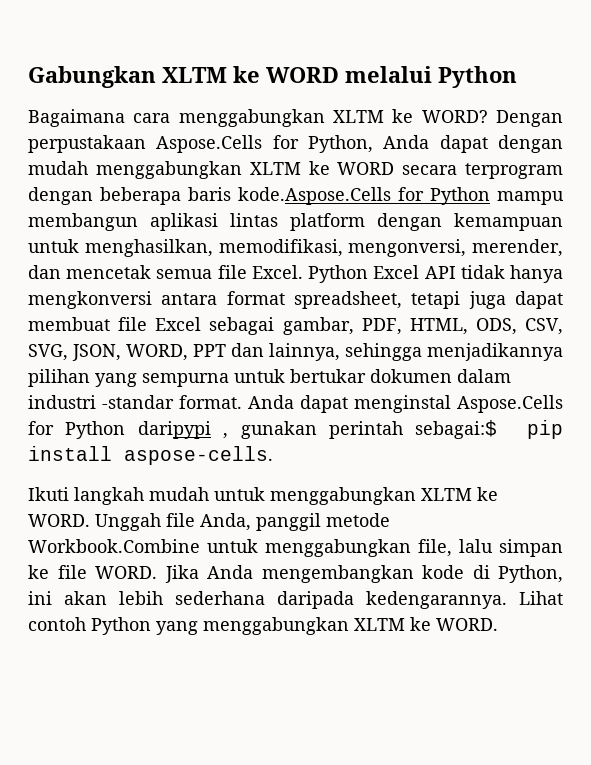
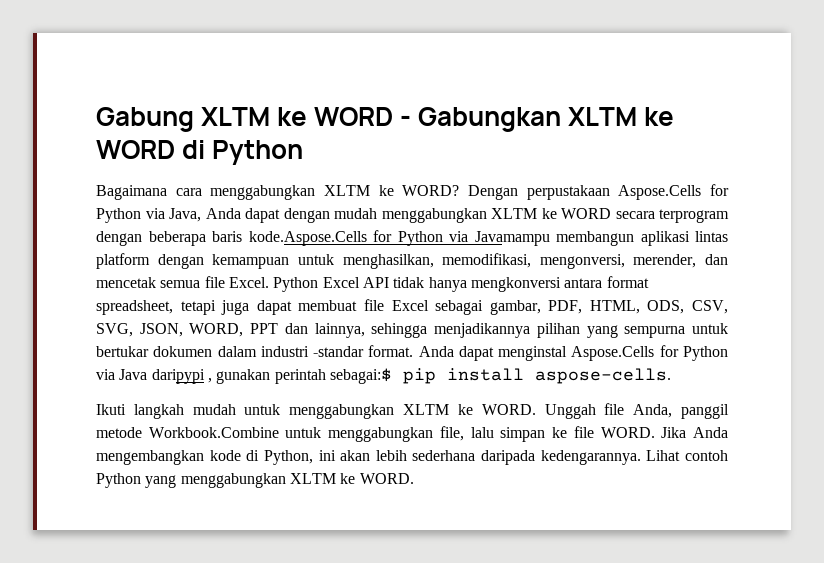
- Gabungkan XLTM ke WORD melalui Python
+ Gabung XLTM ke WORD - Gabungkan XLTM ke WORD di Python
- Dengan perpustakaan Aspose.Cells for Python, Anda dapat dengan mudah menggabungkan XLTM ke WORD secara terprogram dengan beberapa baris kode.Aspose.Cells for Python mampu membangun aplikasi lintas platform dengan kemampuan untuk menghasilkan, memodifikasi, mengonversi, merender, dan mencetak semua file Excel.
+ Dengan perpustakaan Aspose.Cells for Python via Java, Anda dapat dengan mudah menggabungkan XLTM ke WORD secara terprogram dengan beberapa baris kode.Aspose.Cells for Python via Javamampu membangun aplikasi lintas platform dengan kemampuan untuk menghasilkan, memodifikasi, mengonversi, merender, dan mencetak semua file Excel.
- Anda dapat menginstal Aspose.Cells for Python daripypi , gunakan perintah sebagai:$ pip install aspose-cells.
+ Anda dapat menginstal Aspose.Cells for Python via Java daripypi , gunakan perintah sebagai:$ pip install aspose-cells.

